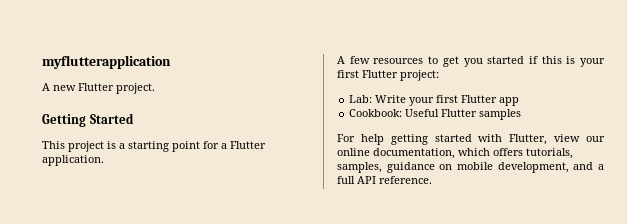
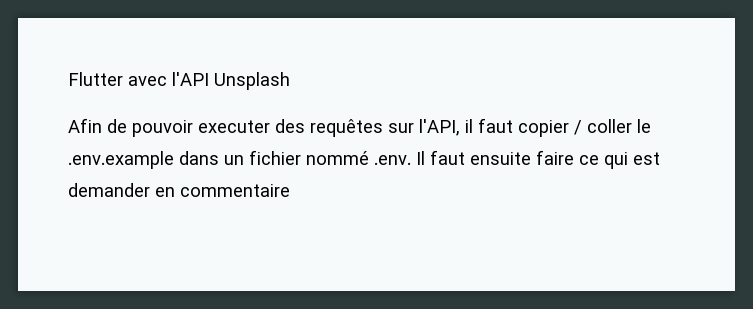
- myflutterapplication
- A new Flutter project.
- Getting Started
- This project is a starting point for a Flutter application.
- A few resources to get you started if this is your first Flutter project:
- Lab: Write your first Flutter app
- Cookbook: Useful Flutter samples
- For help getting started with Flutter, view our online documentation, which offers tutorials, samples, guidance on mobile development, and a full API reference.
+ Flutter avec l'API Unsplash
+ Afin de pouvoir executer des requêtes sur l'API, il faut copier / coller le .env.example dans un fichier nommé .env. Il faut ensuite faire ce qui est demander en commentaire

